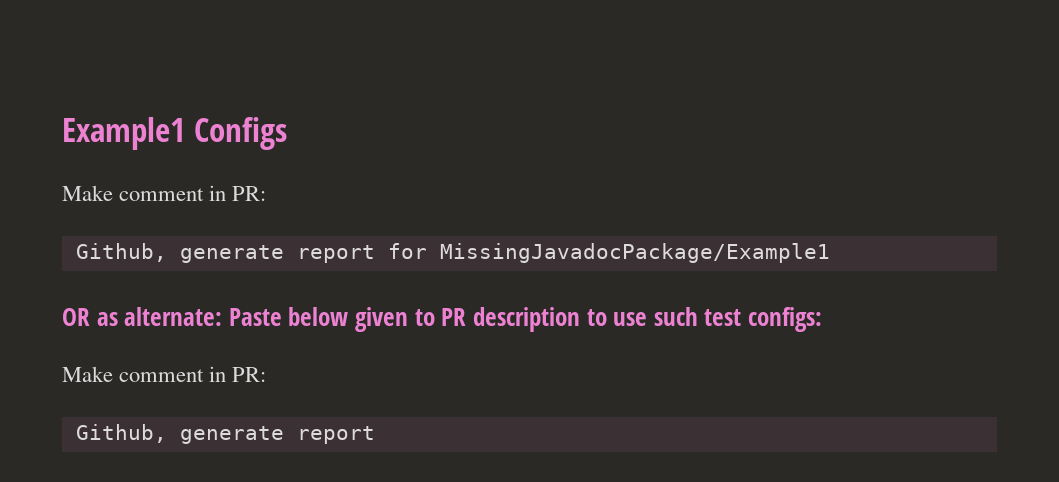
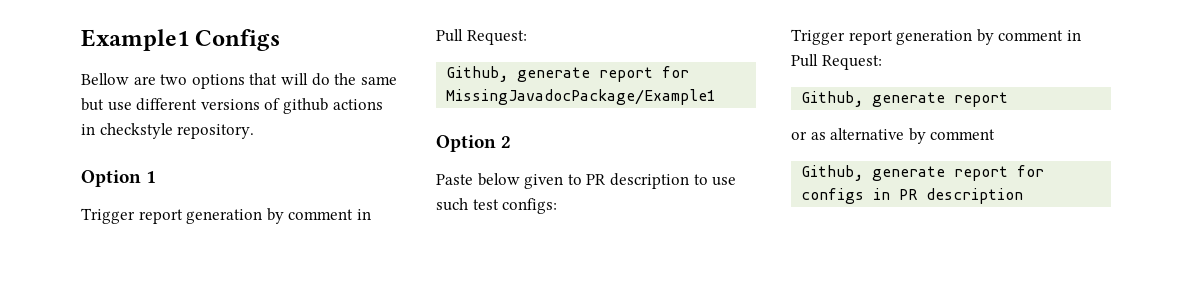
  Example1 Configs
- Make comment in PR:
+ Bellow are two options that will do the same but use different versions of github actions in checkstyle repository.
+ Option 1
+ Trigger report generation by comment in Pull Request:
- OR as alternate: Paste below given to PR description to use such test configs:
- Make comment in PR:
+ Option 2
+ Paste below given to PR description to use such test configs:
+ Trigger report generation by comment in Pull Request:
  Github, generate report
+ or as alternative by comment
+ Github, generate report for configs in PR description

